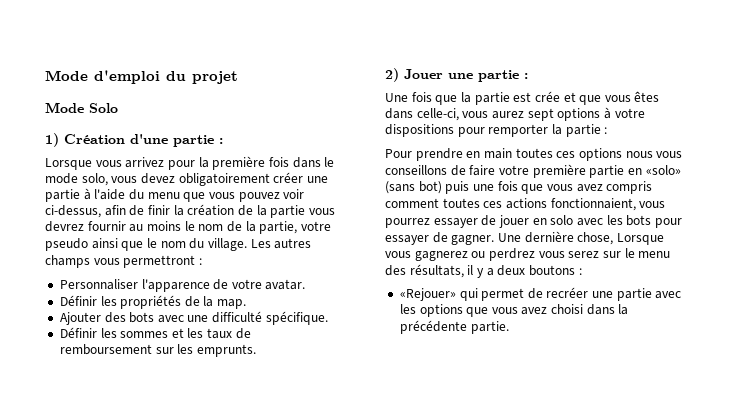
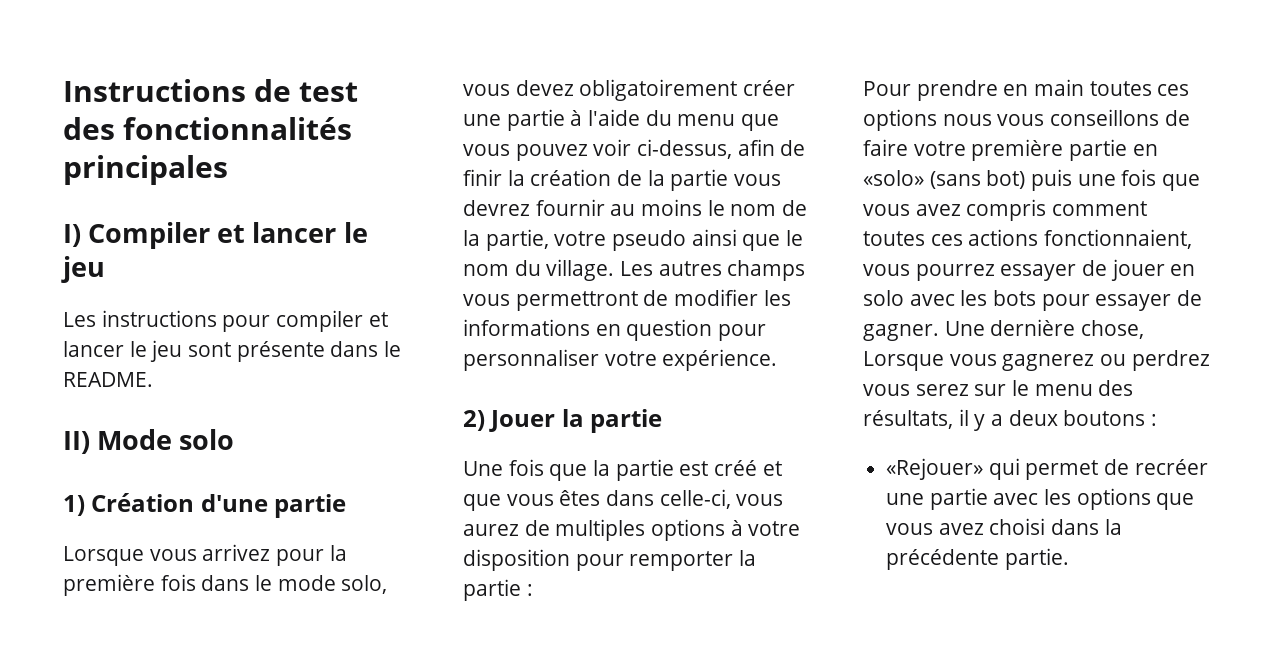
- Mode d'emploi du projet
- Mode Solo
+ Instructions de test des fonctionnalités principales
+ I) Compiler et lancer le jeu
+ Les instructions pour compiler et lancer le jeu sont présente dans le README.
+ II) Mode solo
- 1) Création d'une partie :
+ 1) Création d'une partie
- Les autres champs vous permettront :
- Personnaliser l'apparence de votre avatar.
- Définir les propriétés de la map.
- Ajouter des bots avec une difficulté spécifique.
- Définir les sommes et les taux de remboursement sur les emprunts.
+ Les autres champs vous permettront de modifier les informations en question pour personnaliser votre expérience.
- 2) Jouer une partie :
+ 2) Jouer la partie
- Une fois que la partie est crée et que vous êtes dans celle-ci, vous aurez sept options à votre dispositions pour remporter la partie :
+ Une fois que la partie est créé et que vous êtes dans celle-ci, vous aurez de multiples options à votre disposition pour remporter la partie :

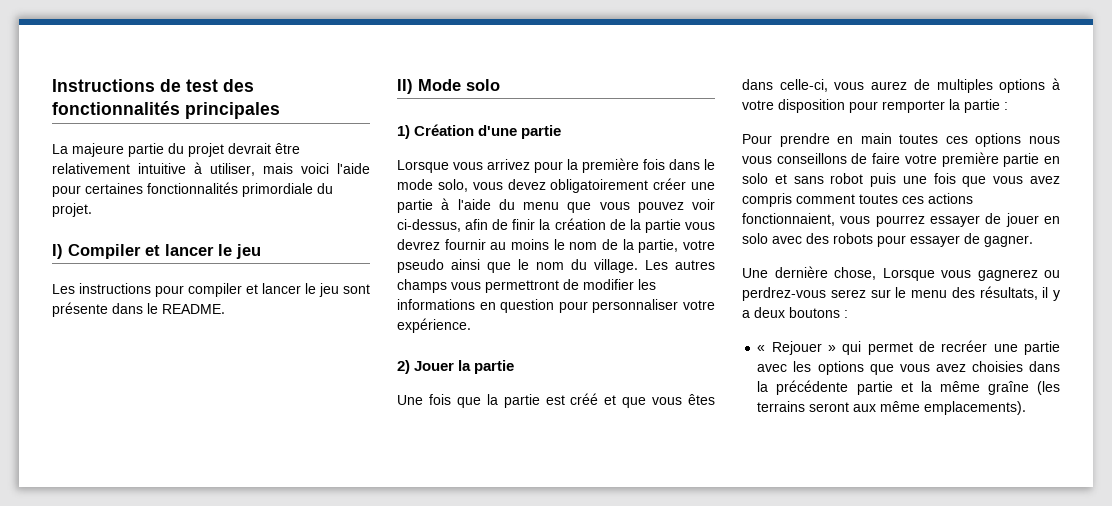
+ La majeure partie du projet devrait être relativement intuitive à utiliser, mais voici l'aide pour certaines fonctionnalités primordiale du projet.
- Pour prendre en main toutes ces options nous vous conseillons de faire votre première partie en «solo» (sans bot) puis une fois que vous avez compris comment toutes ces actions fonctionnaient, vous pourrez essayer de jouer en solo avec les bots pour essayer de gagner. Une dernière chose, Lorsque vous gagnerez ou perdrez vous serez sur le menu des résultats, il y a deux boutons :
+ Pour prendre en main toutes ces options nous vous conseillons de faire votre première partie en solo et sans robot puis une fois que vous avez compris comment toutes ces actions fonctionnaient, vous pourrez essayer de jouer en solo avec des robots pour essayer de gagner.
+ Une dernière chose, Lorsque vous gagnerez ou perdrez-vous serez sur le menu des résultats, il y a deux boutons :
- «Rejouer» qui permet de recréer une partie avec les options que vous avez choisi dans la précédente partie.
+ « Rejouer » qui permet de recréer une partie avec les options que vous avez choisies dans la précédente partie et la même graîne (les terrains seront aux même emplacements).

